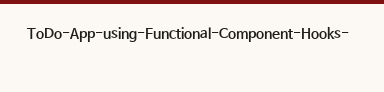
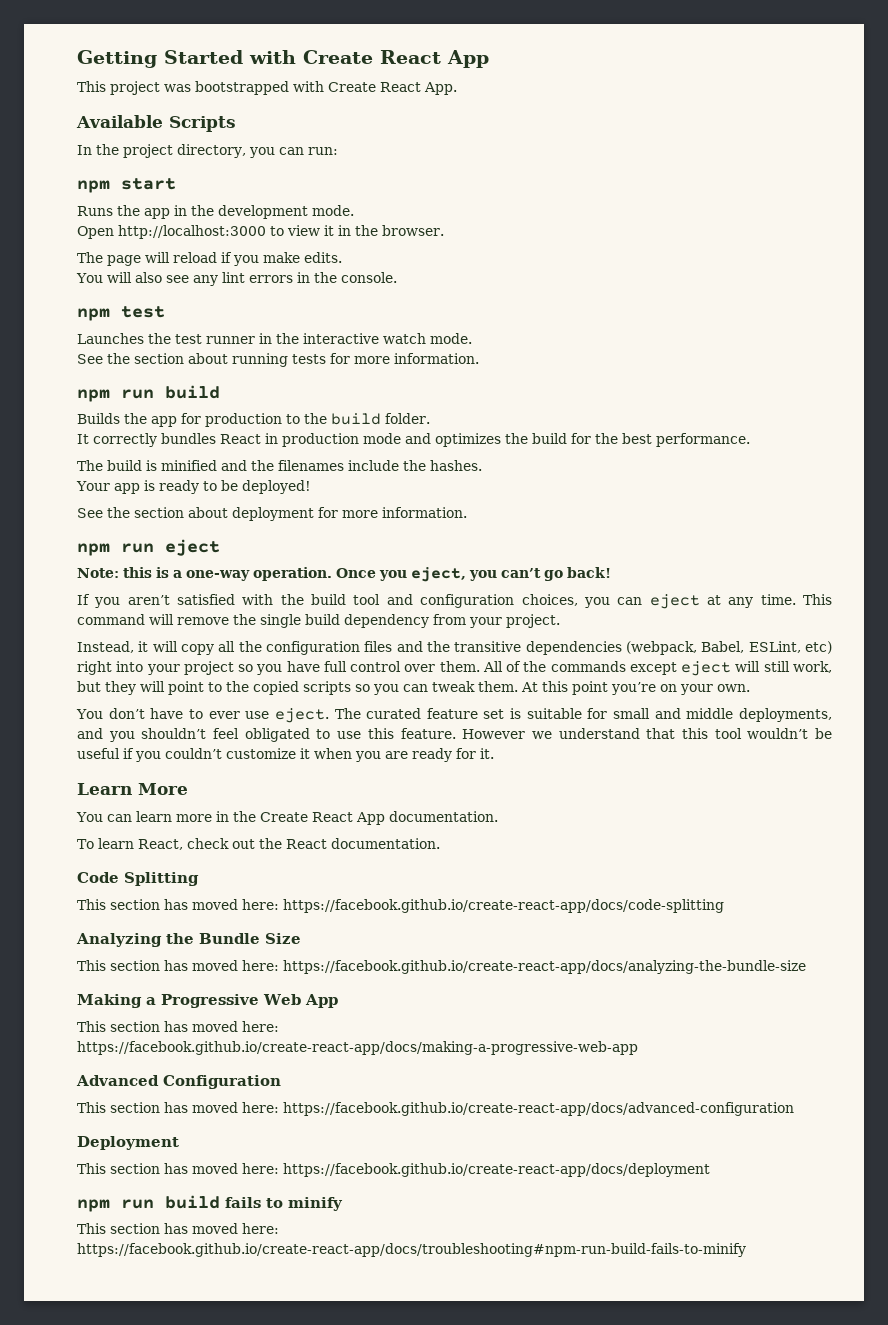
- ToDo-App-using-Functional-Component-Hooks-
+ Getting Started with Create React App
+ This project was bootstrapped with Create React App.
+ Available Scripts
+ In the project directory, you can run:
+ npm start
+ Runs the app in the development mode.
+ Open http://localhost:3000 to view it in the browser.
+ The page will reload if you make edits.
+ You will also see any lint errors in the console.
+ npm test
+ Launches the test runner in the interactive watch mode.
+ See the section about running tests for more information.
+ npm run build
+ Builds the app for production to the build folder.
+ It correctly bundles React in production mode and optimizes the build for the best performance.
+ The build is minified and the filenames include the hashes.
+ Your app is ready to be deployed!
+ See the section about deployment for more information.
+ npm run eject
+ Note: this is a one-way operation. Once you eject, you can’t go back!
+ If you aren’t satisfied with the build tool and configuration choices, you can eject at any time. This command will remove the single build dependency from your project.
+ Instead, it will copy all the configuration files and the transitive dependencies (webpack, Babel, ESLint, etc) right into your project so you have full control over them. All of the commands except eject will still work, but they will point to the copied scripts so you can tweak them. At this point you’re on your own.
+ You don’t have to ever use eject. The curated feature set is suitable for small and middle deployments, and you shouldn’t feel obligated to use this feature. However we understand that this tool wouldn’t be useful if you couldn’t customize it when you are ready for it.
+ Learn More
+ You can learn more in the Create React App documentation.
+ To learn React, check out the React documentation.
+ Code Splitting
+ This section has moved here: https://facebook.github.io/create-react-app/docs/code-splitting
+ Analyzing the Bundle Size
+ This section has moved here: https://facebook.github.io/create-react-app/docs/analyzing-the-bundle-size
+ Making a Progressive Web App
+ This section has moved here: https://facebook.github.io/create-react-app/docs/making-a-progressive-web-app
+ Advanced Configuration
+ This section has moved here: https://facebook.github.io/create-react-app/docs/advanced-configuration
+ Deployment
+ This section has moved here: https://facebook.github.io/create-react-app/docs/deployment
+ npm run build fails to minify
+ This section has moved here: https://facebook.github.io/create-react-app/docs/troubleshooting#npm-run-build-fails-to-minify

